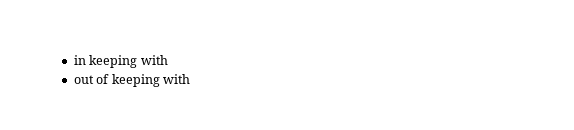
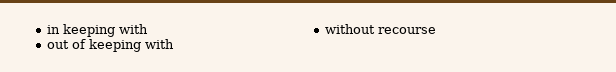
+ without recourse

